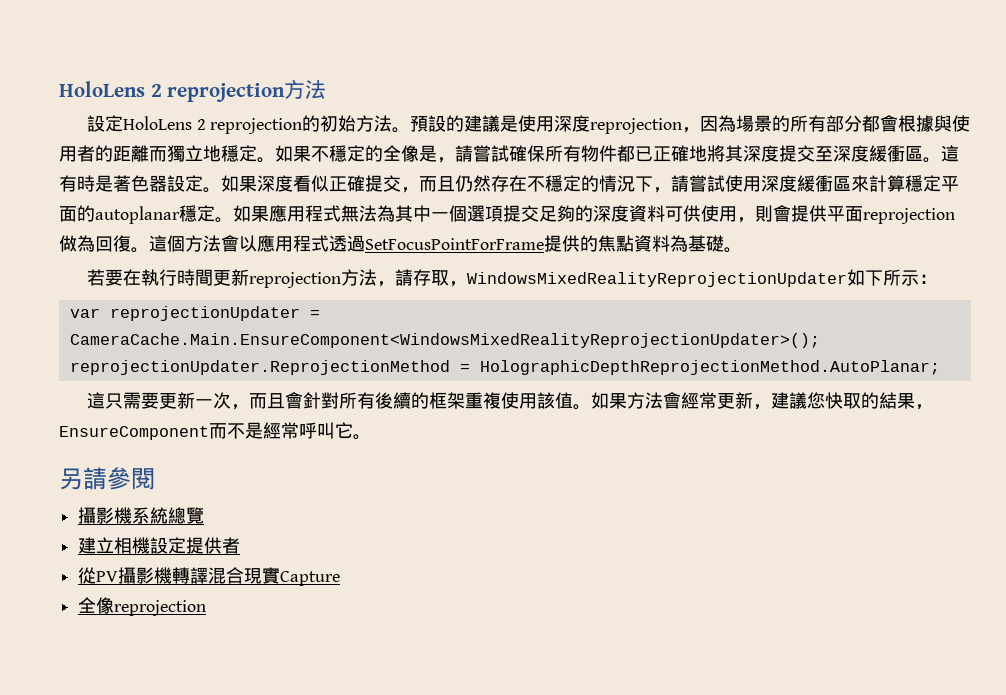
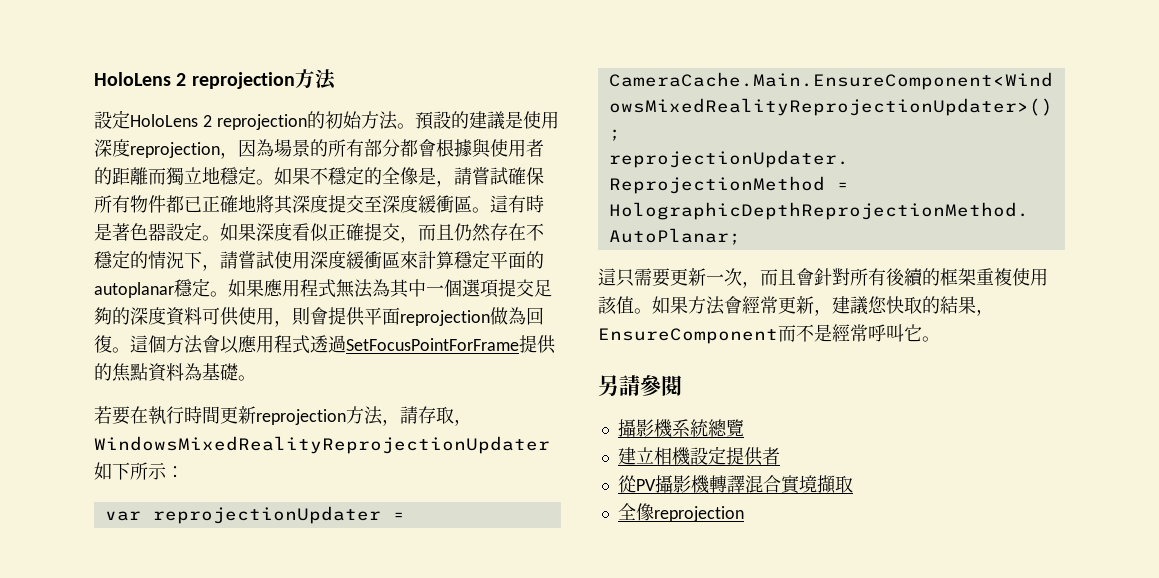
- 從PV攝影機轉譯混合現實Capture
+ 從PV攝影機轉譯混合實境擷取

